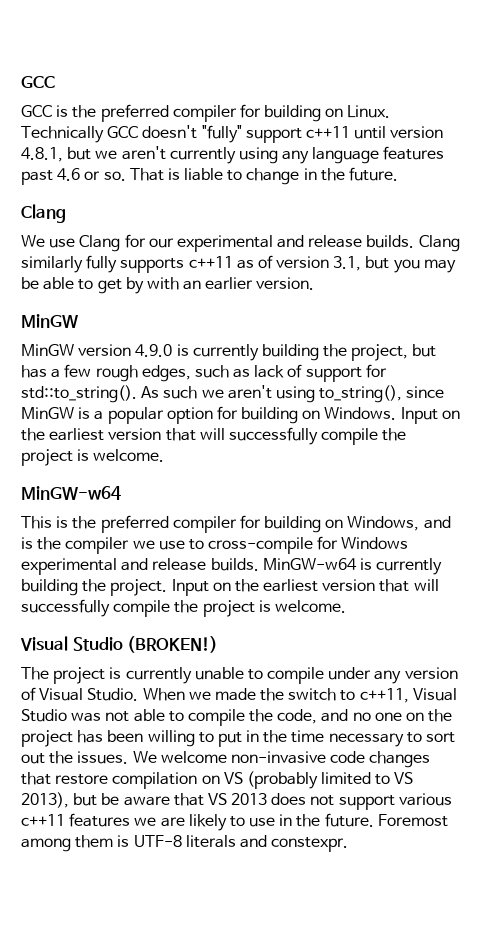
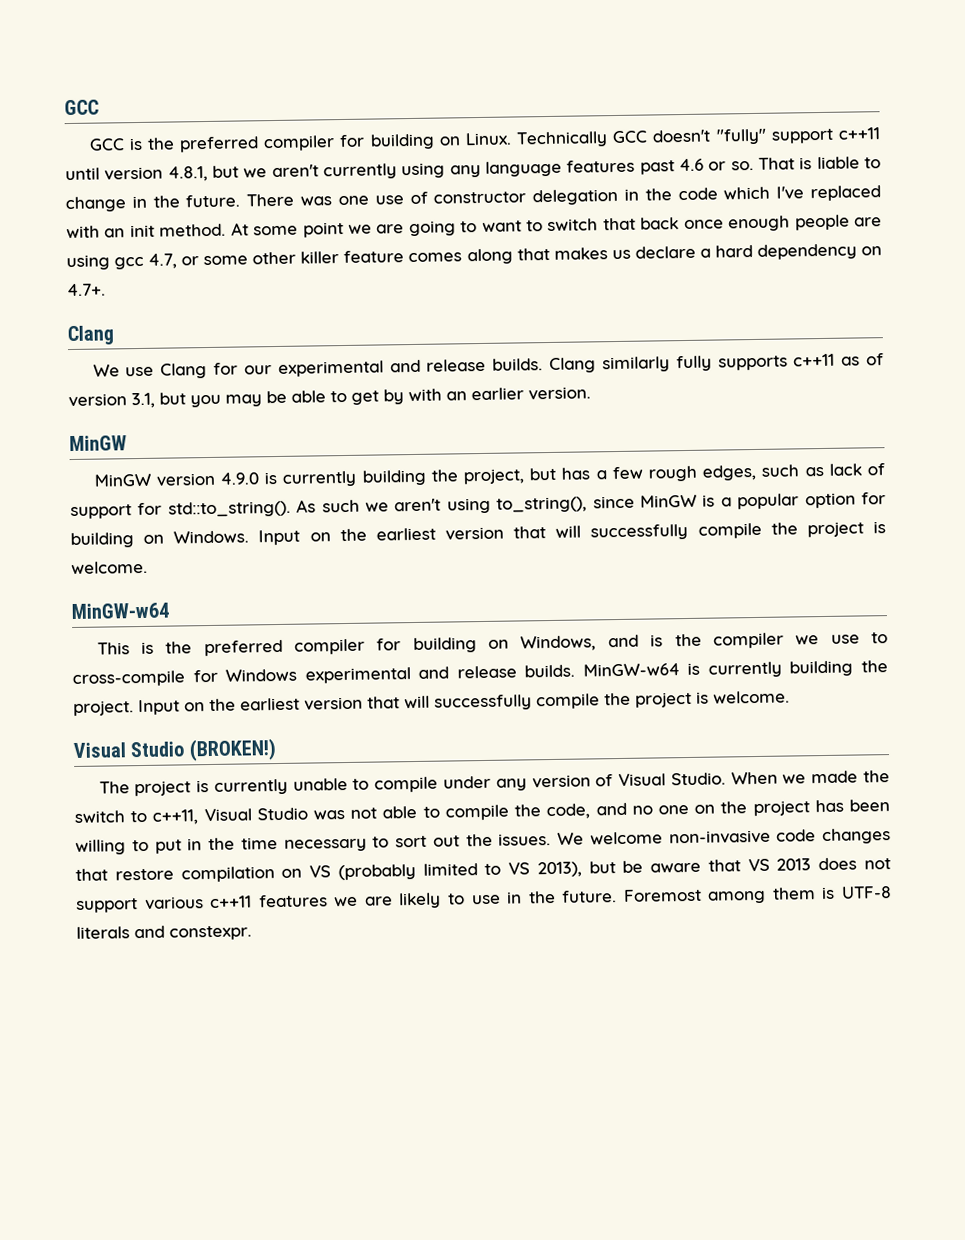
+ There was one use of constructor delegation in the code which I've replaced with an init method. At some point we are going to want to switch that back once enough people are using gcc 4.7, or some other killer feature comes along that makes us declare a hard dependency on 4.7+.

